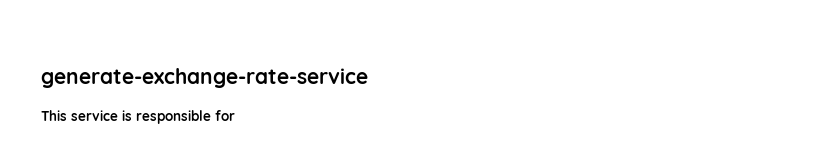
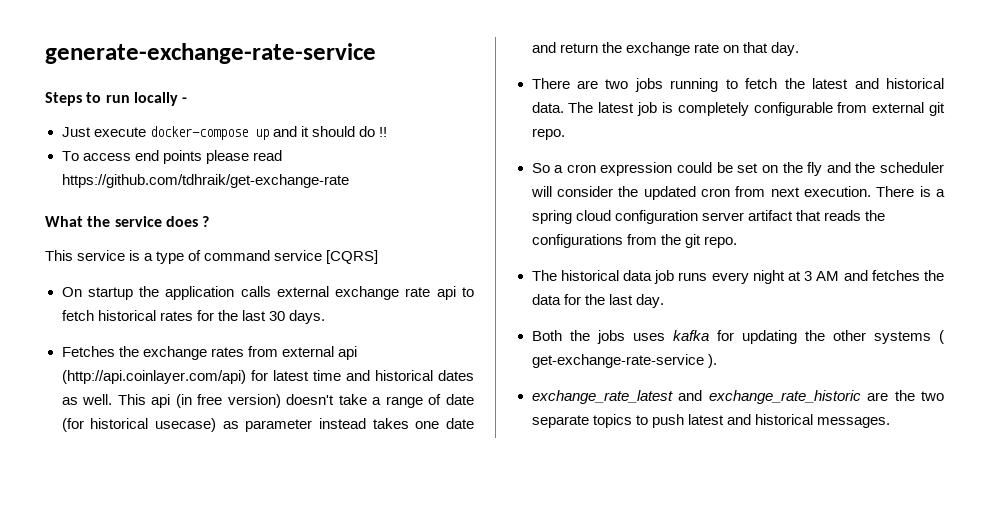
- This service is responsible for
+ Steps to run locally -
+ Just execute docker-compose up and it should do !!
+ To access end points please read https://github.com/tdhraik/get-exchange-rate
+ What the service does ?
+ This service is a type of command service [CQRS]
+ On startup the application calls external exchange rate api to fetch historical rates for the last 30 days.
+ Fetches the exchange rates from external api (http://api.coinlayer.com/api) for latest time and historical dates as well. This api (in free version) doesn't take a range of date (for historical usecase) as parameter instead takes one date and return the exchange rate on that day.
+ There are two jobs running to fetch the latest and historical data. The latest job is completely configurable from external git repo.
+ So a cron expression could be set on the fly and the scheduler will consider the updated cron from next execution. There is a spring cloud configuration server artifact that reads the configurations from the git repo.
+ The historical data job runs every night at 3 AM and fetches the data for the last day.
+ Both the jobs uses kafka for updating the other systems ( get-exchange-rate-service ).
+ exchange_rate_latest and exchange_rate_historic are the two separate topics to push latest and historical messages.

